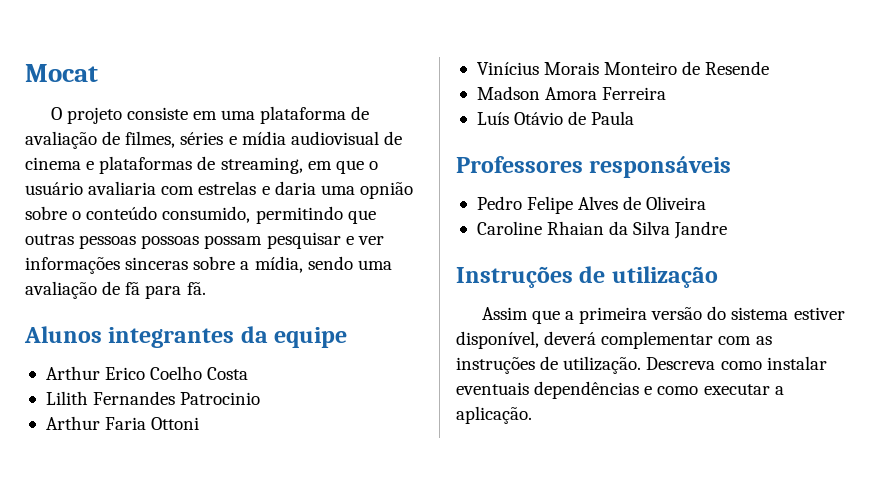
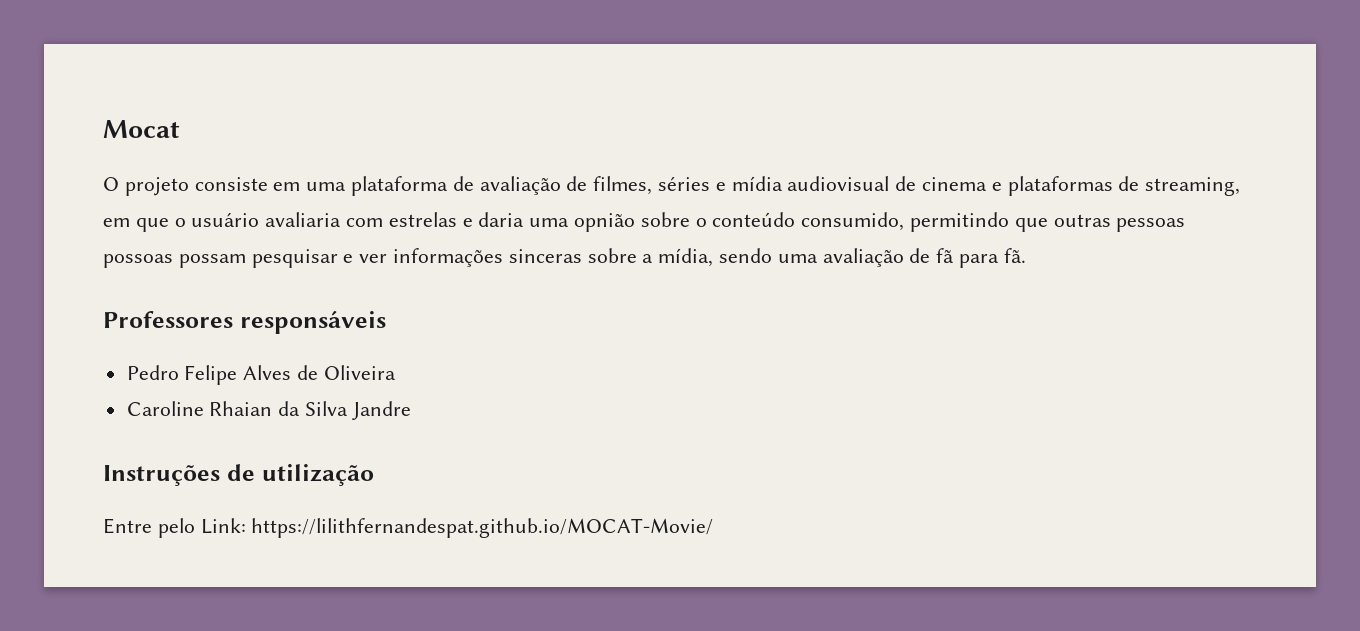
- Alunos integrantes da equipe
- Arthur Erico Coelho Costa
- Lilith Fernandes Patrocinio
- Arthur Faria Ottoni
- Vinícius Morais Monteiro de Resende
- Madson Amora Ferreira
- Luís Otávio de Paula
- Assim que a primeira versão do sistema estiver disponível, deverá complementar com as instruções de utilização. Descreva como instalar eventuais dependências e como executar a aplicação.
+ Entre pelo Link: https://lilithfernandespat.github.io/MOCAT-Movie/

